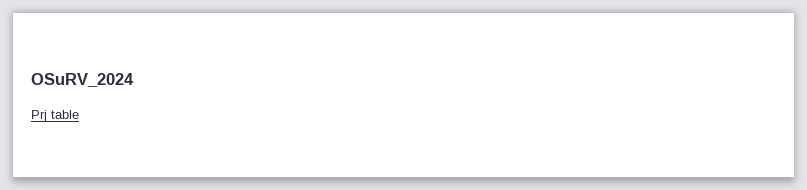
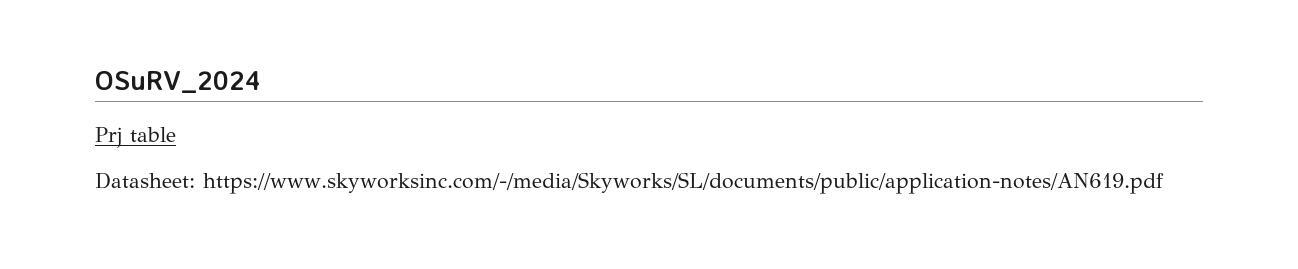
+ Datasheet: https://www.skyworksinc.com/-/media/Skyworks/SL/documents/public/application-notes/AN619.pdf

